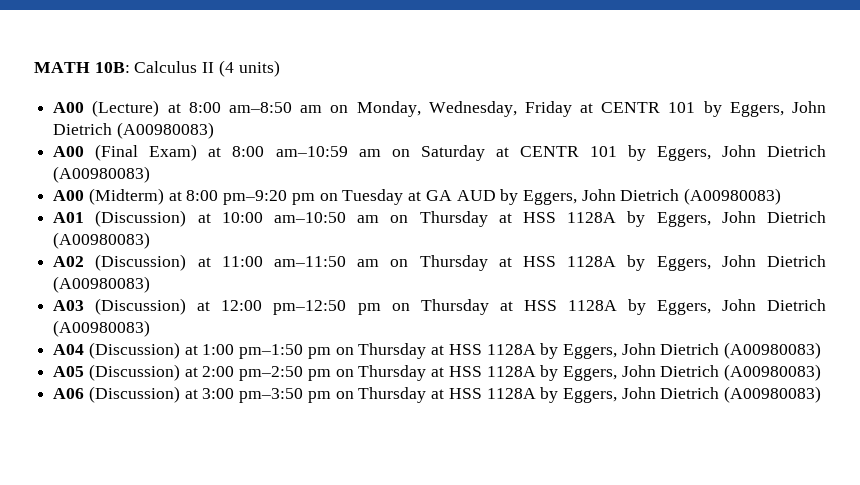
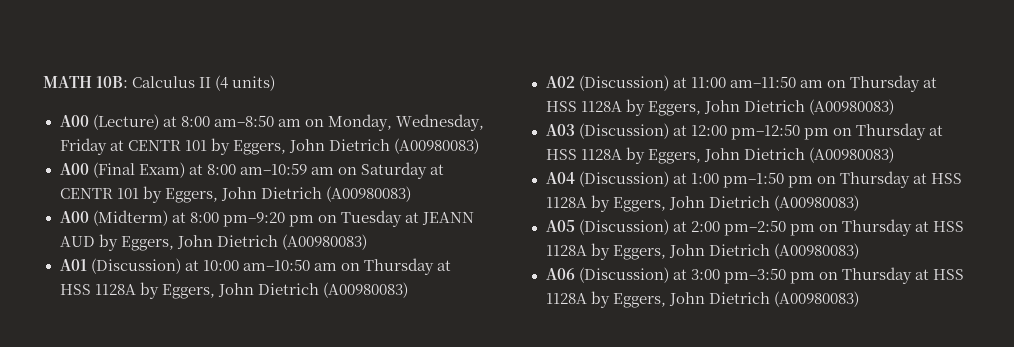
- A00 (Midterm) at 8:00 pm–9:20 pm on Tuesday at GA AUD by Eggers, John Dietrich (A00980083)
+ A00 (Midterm) at 8:00 pm–9:20 pm on Tuesday at JEANN AUD by Eggers, John Dietrich (A00980083)

